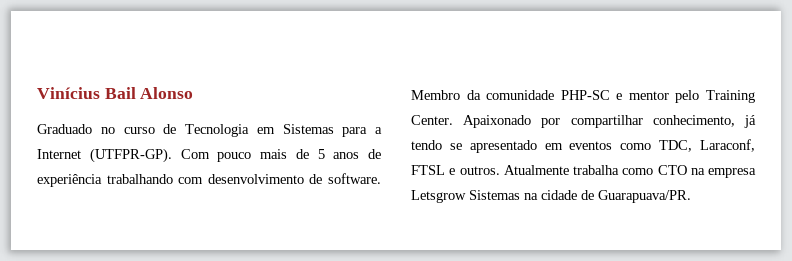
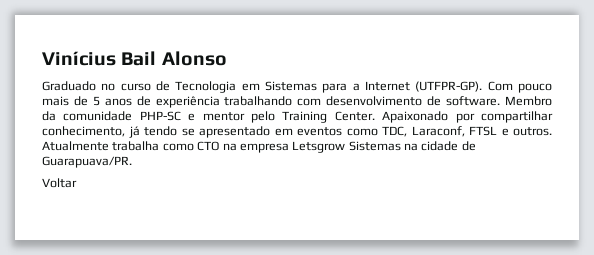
+ Voltar

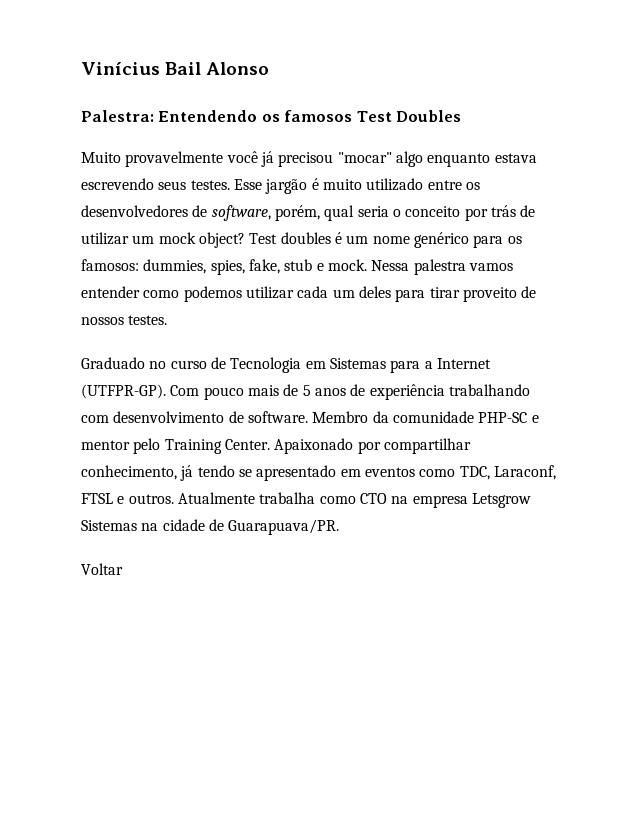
+ Palestra: Entendendo os famosos Test Doubles
+ Muito provavelmente você já precisou "mocar" algo enquanto estava escrevendo seus testes. Esse jargão é muito utilizado entre os desenvolvedores de software, porém, qual seria o conceito por trás de utilizar um mock object? Test doubles é um nome genérico para os famosos: dummies, spies, fake, stub e mock. Nessa palestra vamos entender como podemos utilizar cada um deles para tirar proveito de nossos testes.

